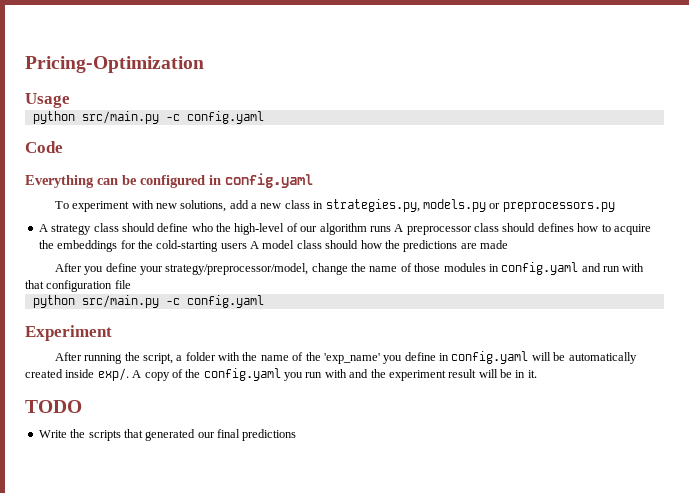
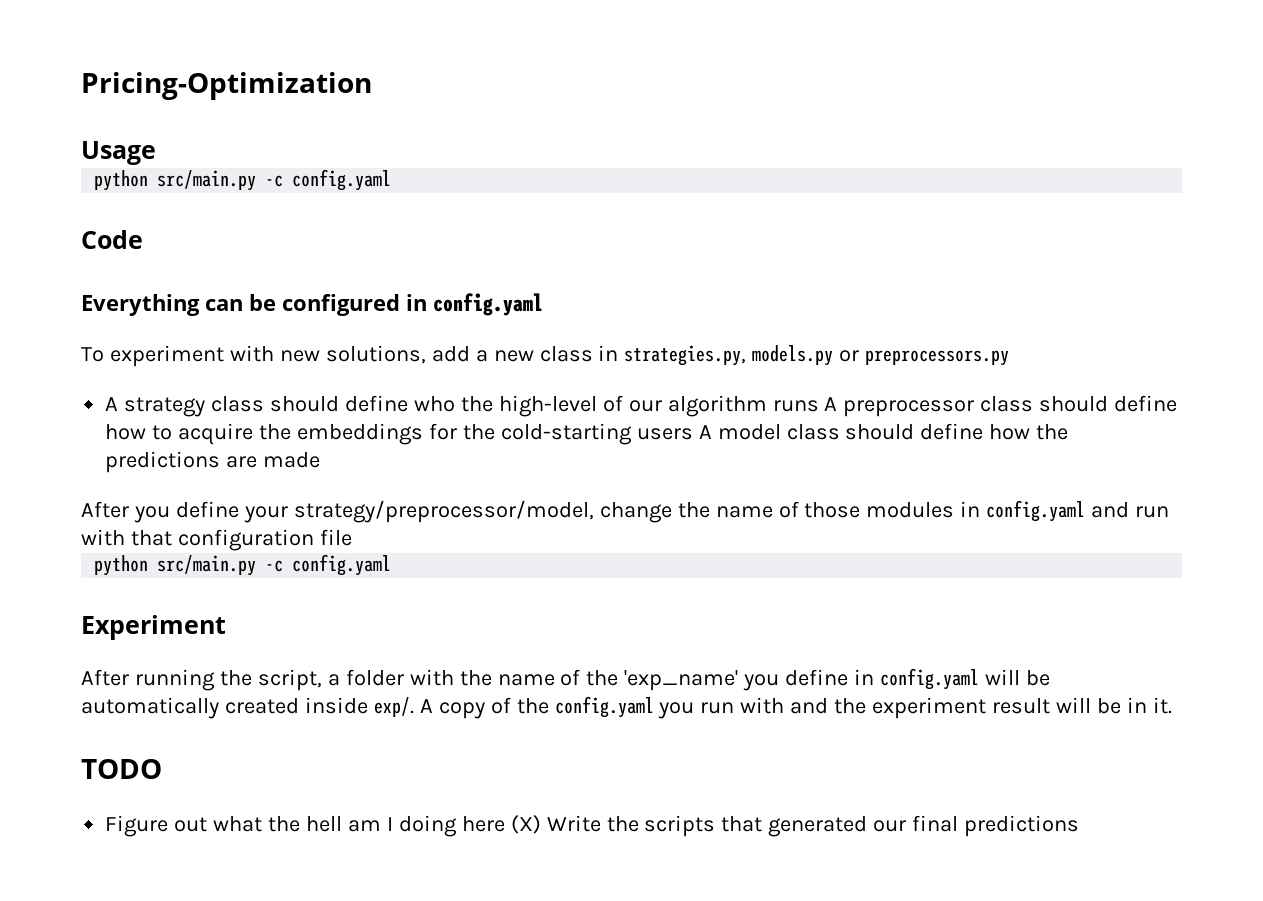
- A strategy class should define who the high-level of our algorithm runs A preprocessor class should defines how to acquire the embeddings for the cold-starting users A model class should how the predictions are made
+ A strategy class should define who the high-level of our algorithm runs A preprocessor class should define how to acquire the embeddings for the cold-starting users A model class should define how the predictions are made
- Write the scripts that generated our final predictions
+ Figure out what the hell am I doing here (X) Write the scripts that generated our final predictions

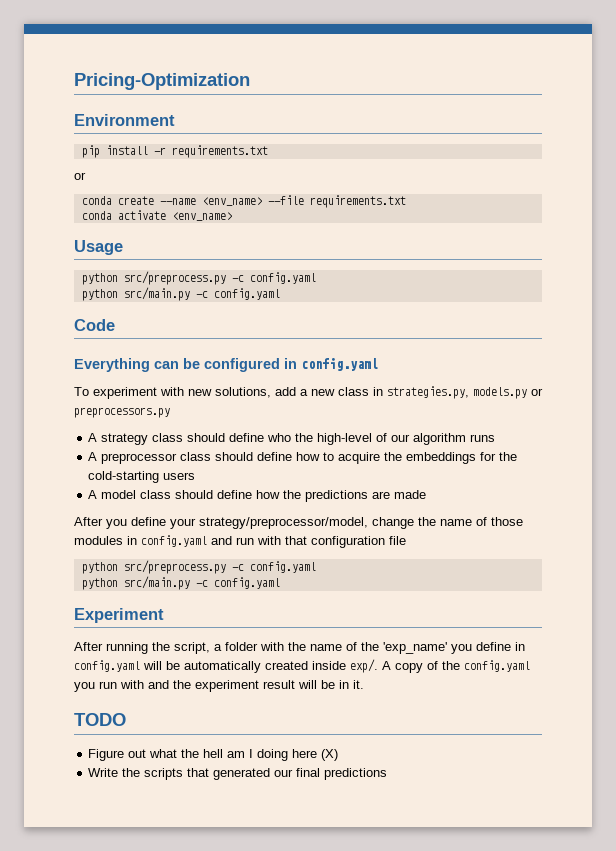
+ Environment
+ pip install -r requirements.txt
+ or
+ conda create --name <env_name> --file requirements.txt
+ conda activate <env_name>
  Usage
+ python src/preprocess.py -c config.yaml
- A strategy class should define who the high-level of our algorithm runs A preprocessor class should define how to acquire the embeddings for the cold-starting users A model class should define how the predictions are made
+ A strategy class should define who the high-level of our algorithm runs
+ A preprocessor class should define how to acquire the embeddings for the cold-starting users
+ A model class should define how the predictions are made
  After you define your strategy/preprocessor/model, change the name of those modules in config.yaml and run with that configuration file
+ python src/preprocess.py -c config.yaml
- Figure out what the hell am I doing here (X) Write the scripts that generated our final predictions
+ Figure out what the hell am I doing here (X)
+ Write the scripts that generated our final predictions

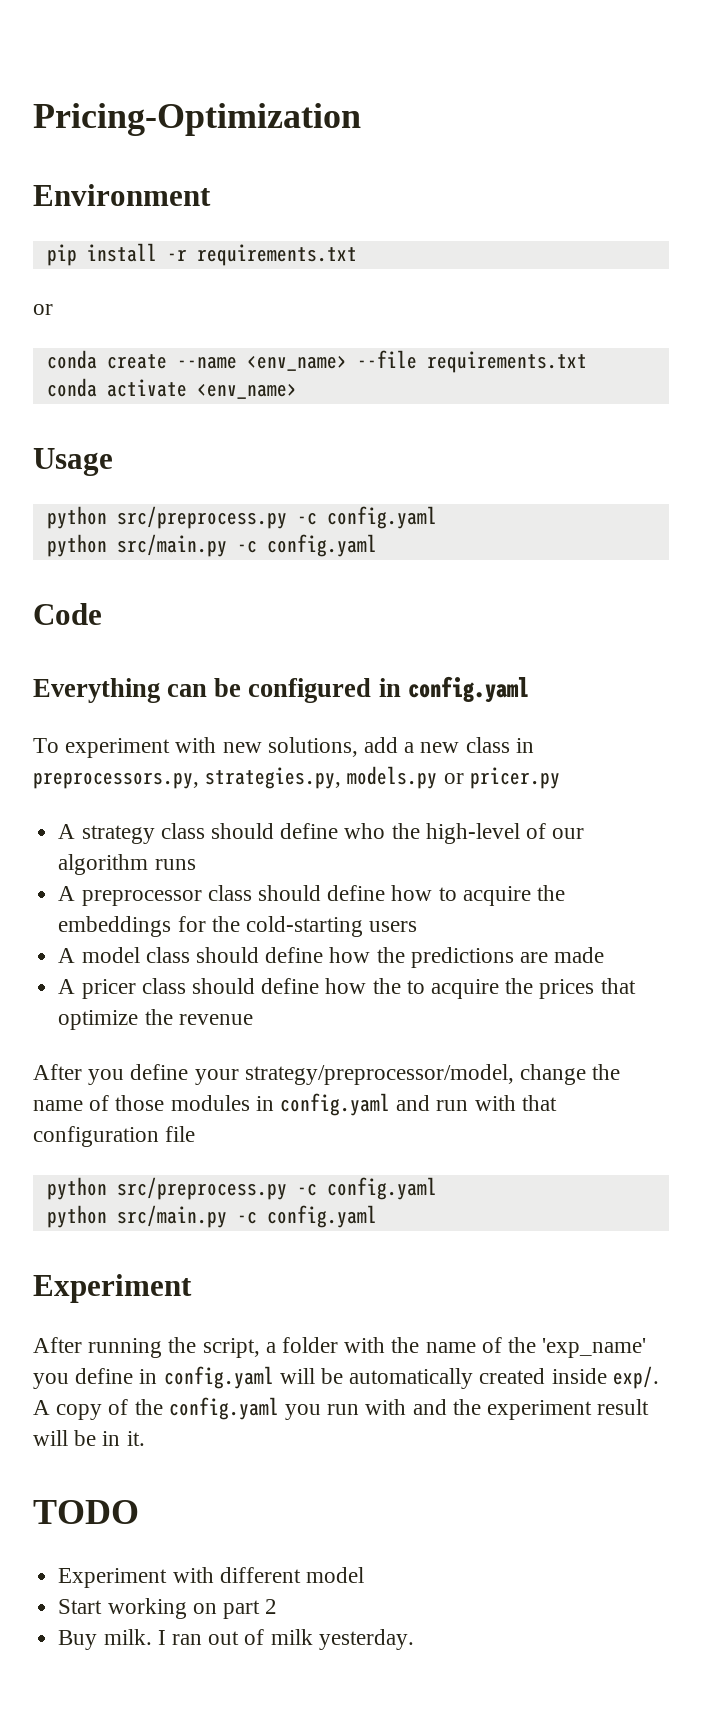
- To experiment with new solutions, add a new class in strategies.py, models.py or preprocessors.py
+ To experiment with new solutions, add a new class in preprocessors.py, strategies.py, models.py or pricer.py
+ A pricer class should define how the to acquire the prices that optimize the revenue
- Figure out what the hell am I doing here (X)
- Write the scripts that generated our final predictions
+ Experiment with different model
+ Start working on part 2
+ Buy milk. I ran out of milk yesterday.

